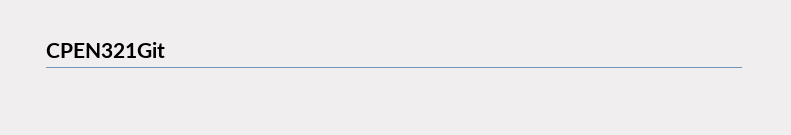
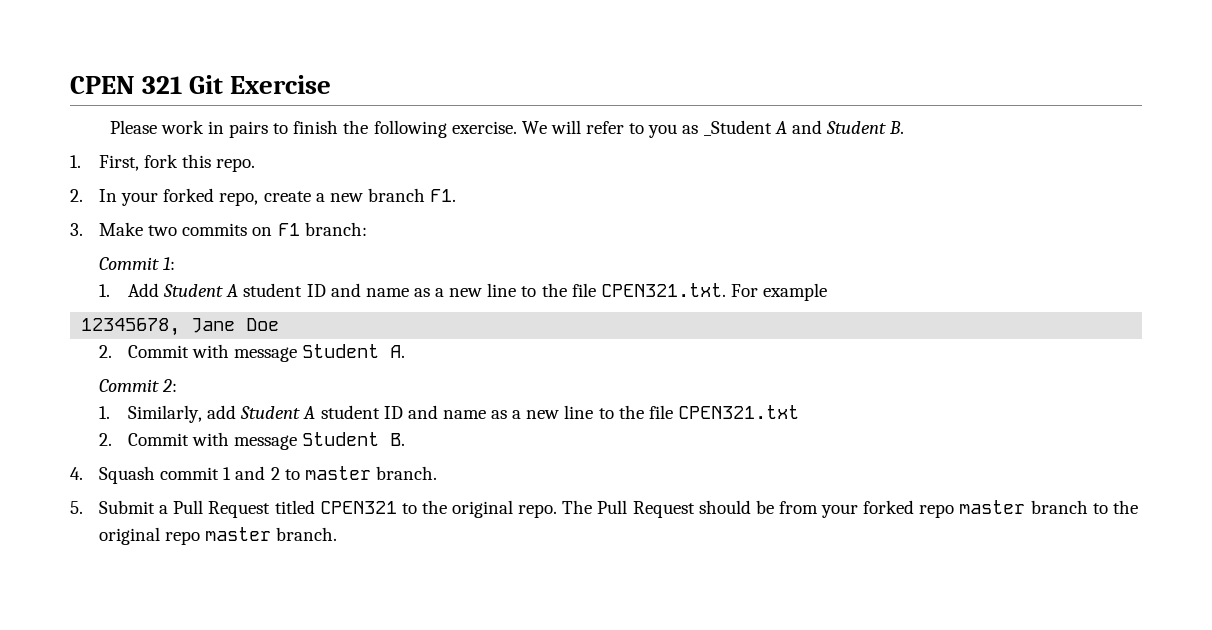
- CPEN321Git
+ CPEN 321 Git Exercise
+ Please work in pairs to finish the following exercise. We will refer to you as _Student A and Student B.
+ 1. First, fork this repo.
+ 2. In your forked repo, create a new branch F1.
+ 3. Make two commits on F1 branch:
+ Commit 1:
+ 1. Add Student A student ID and name as a new line to the file CPEN321.txt. For example
+ 12345678, Jane Doe
+ 2. Commit with message Student A.
+ Commit 2:
+ 1. Similarly, add Student A student ID and name as a new line to the file CPEN321.txt
+ 2. Commit with message Student B.
+ 4. Squash commit 1 and 2 to master branch.
+ 5. Submit a Pull Request titled CPEN321 to the original repo. The Pull Request should be from your forked repo master branch to the original repo master branch.

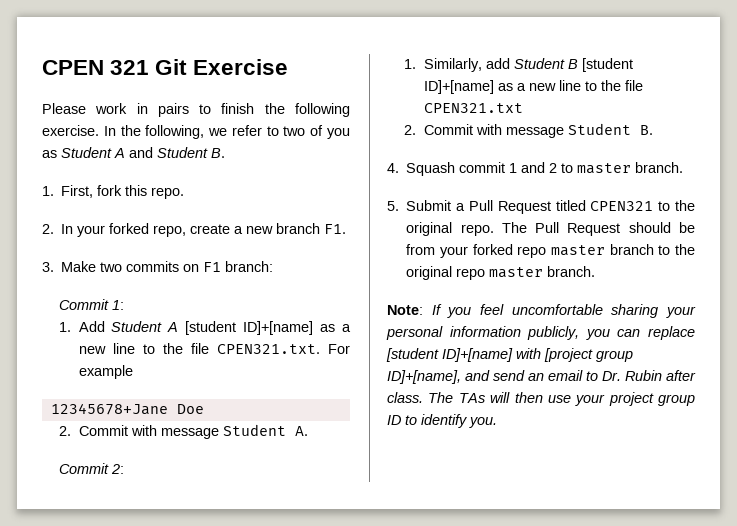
- We will refer to you as _Student A and Student B.
+ In the following, we refer to two of you as Student A and Student B.
- 1. Add Student A student ID and name as a new line to the file CPEN321.txt. For example
+ 1. Add Student A [student ID]+[name] as a new line to the file CPEN321.txt. For example
- 12345678, Jane Doe
+ 12345678+Jane Doe
- 1. Similarly, add Student A student ID and name as a new line to the file CPEN321.txt
+ 1. Similarly, add Student B [student ID]+[name] as a new line to the file CPEN321.txt
+ Note: If you feel uncomfortable sharing your personal information publicly, you can replace [student ID]+[name] with [project group ID]+[name], and send an email to Dr. Rubin after class. The TAs will then use your project group ID to identify you.

